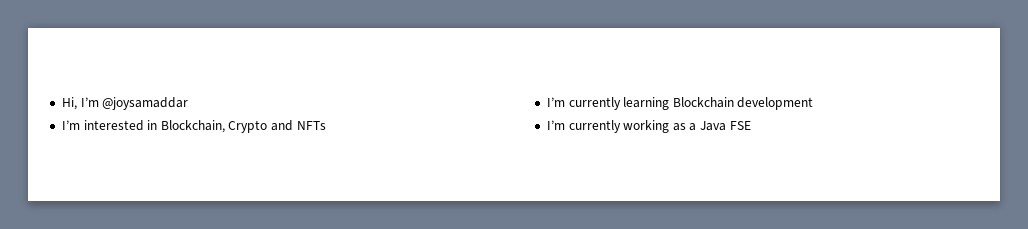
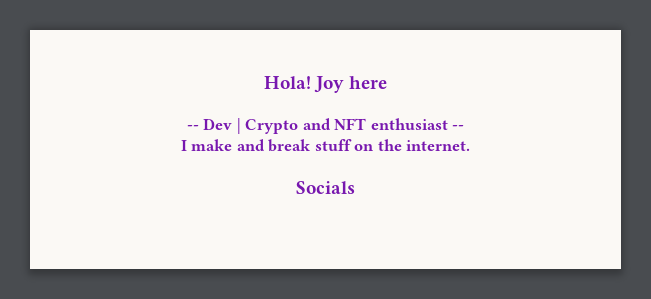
- Hi, I’m @joysamaddar
- I’m interested in Blockchain, Crypto and NFTs
- I’m currently learning Blockchain development
- I’m currently working as a Java FSE
+ Hola! Joy here
+ -- Dev | Crypto and NFT enthusiast --
+ I make and break stuff on the internet.
+ Socials

